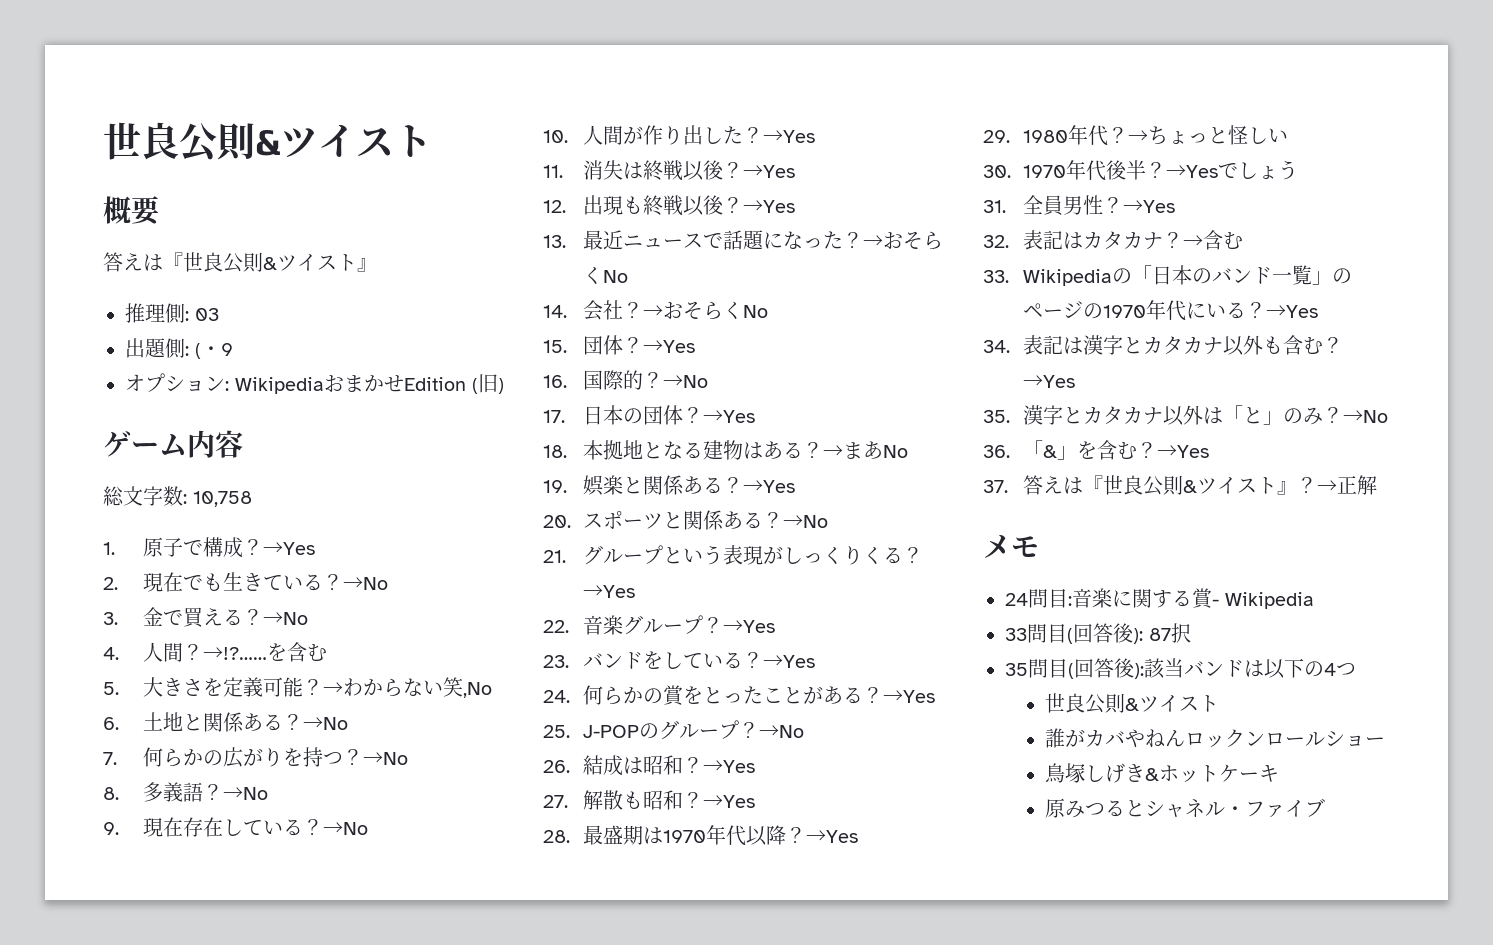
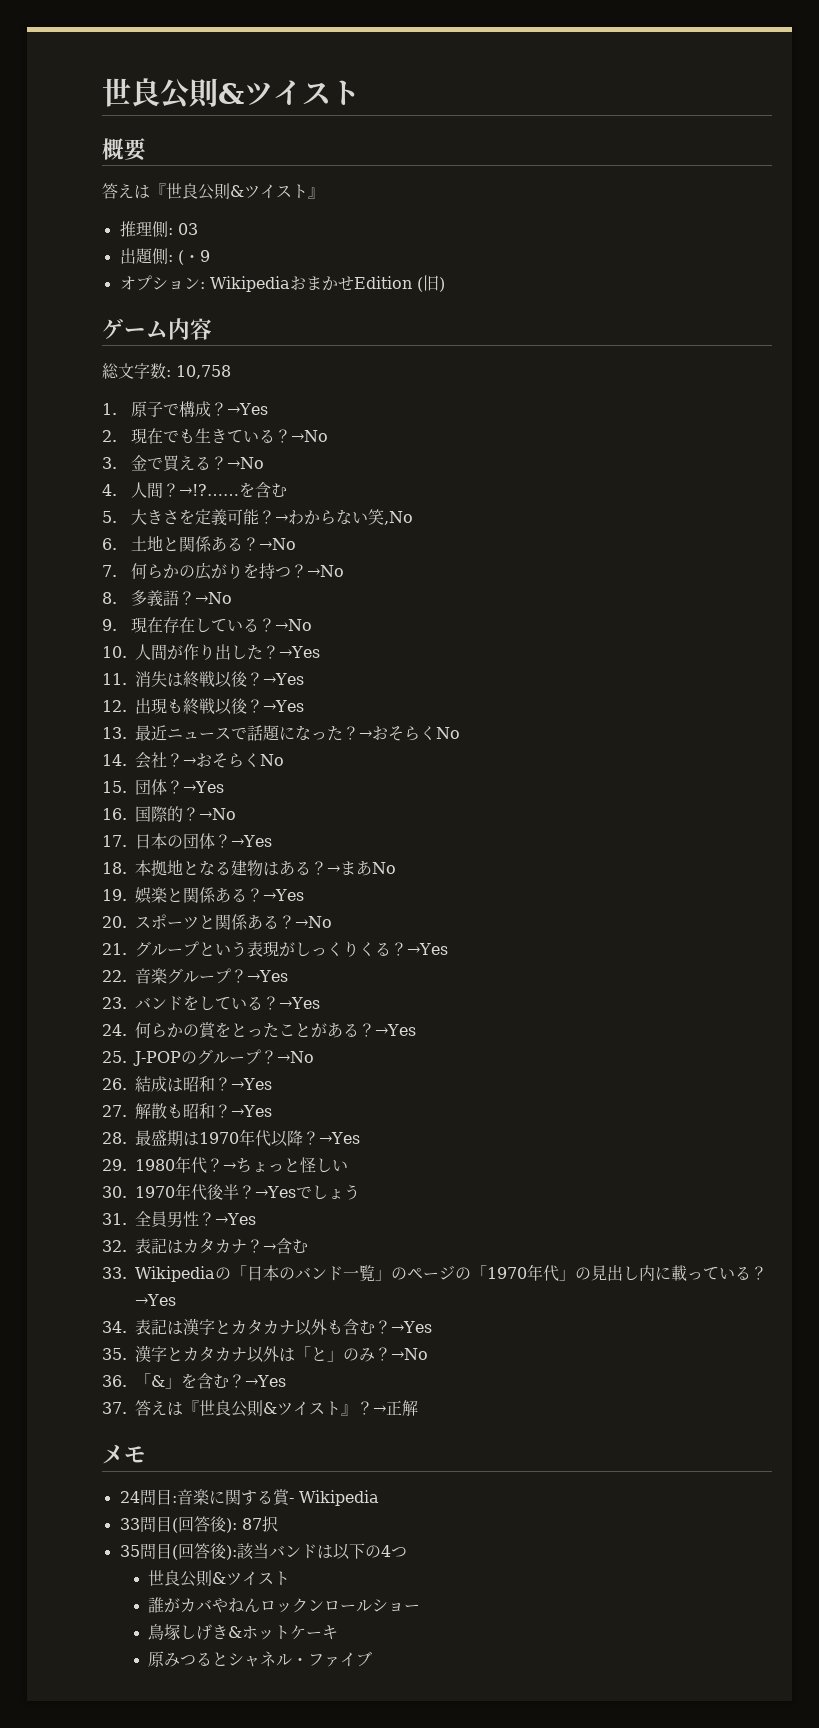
- 33. Wikipediaの「日本のバンド一覧」のページの1970年代にいる？
+ 33. Wikipediaの「日本のバンド一覧」のページの「1970年代」の見出し内に載っている？

